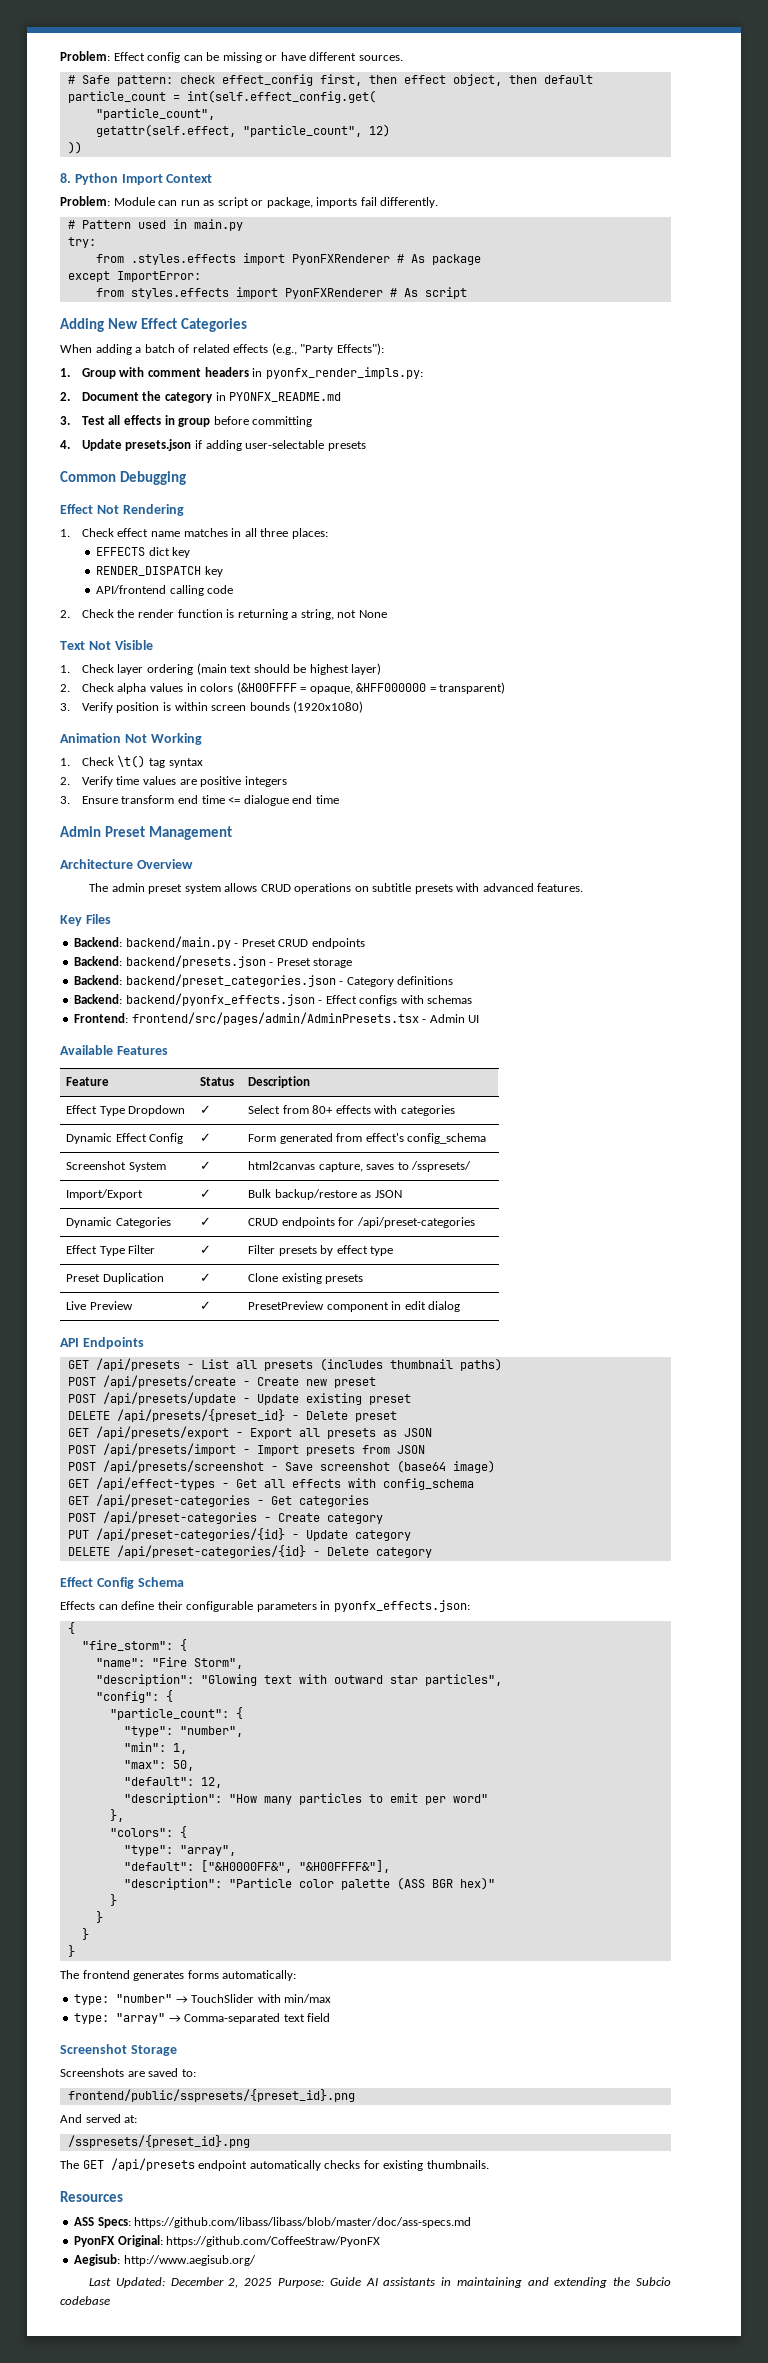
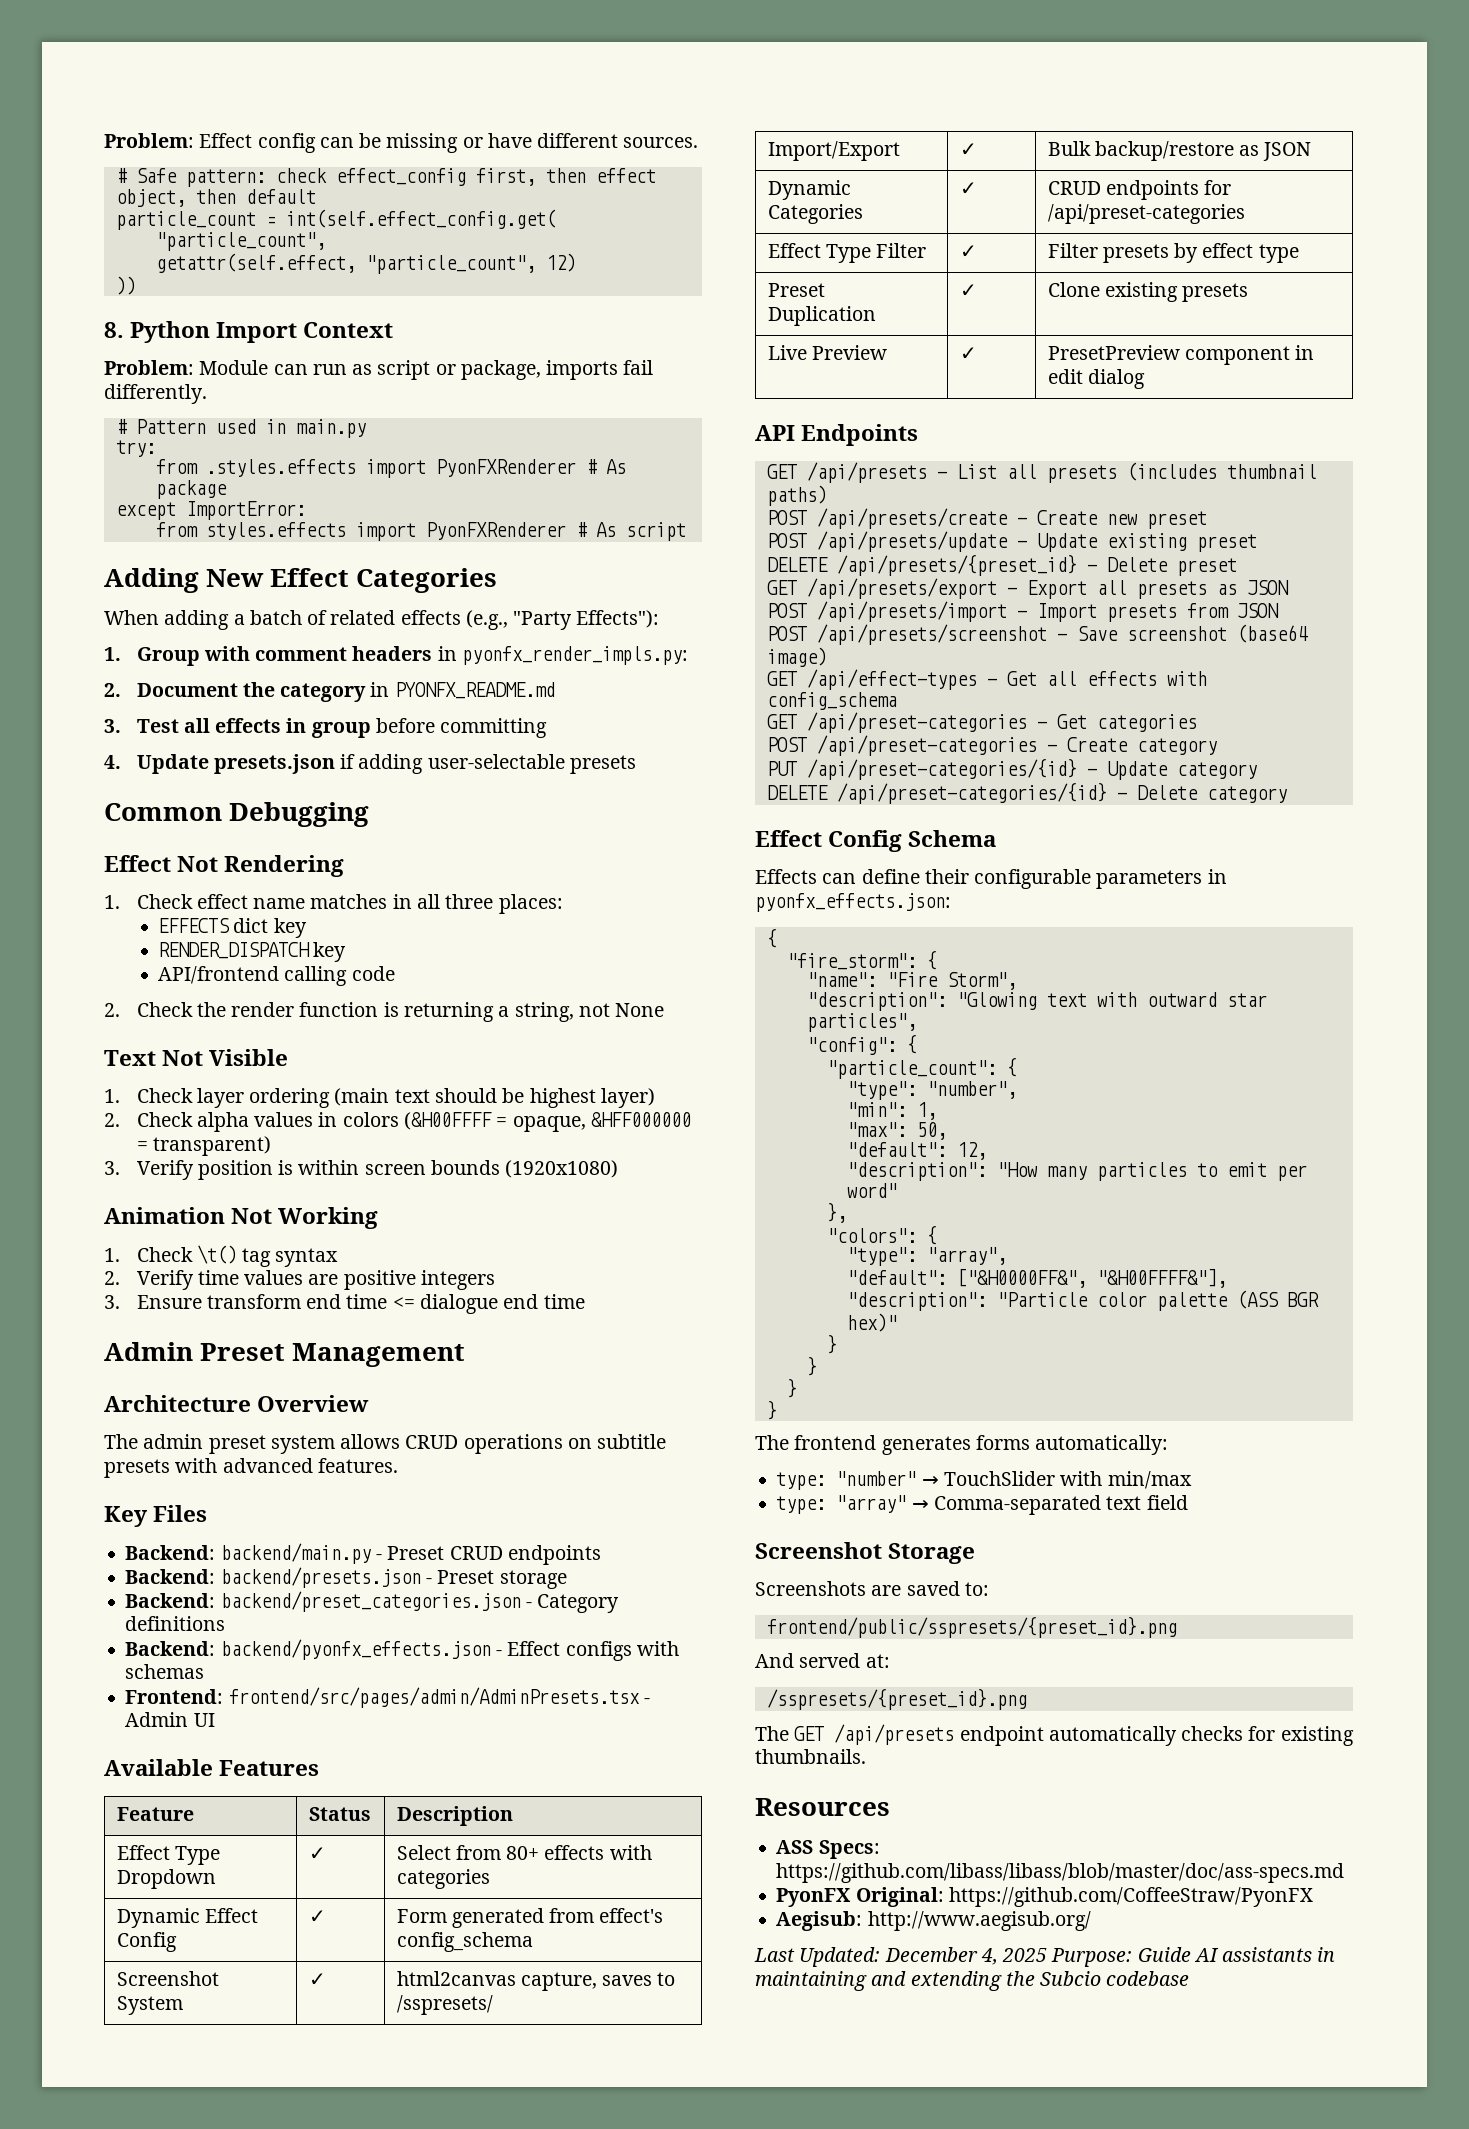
- Last Updated: December 2, 2025 Purpose: Guide AI assistants in maintaining and extending the Subcio codebase
+ Last Updated: December 4, 2025 Purpose: Guide AI assistants in maintaining and extending the Subcio codebase

